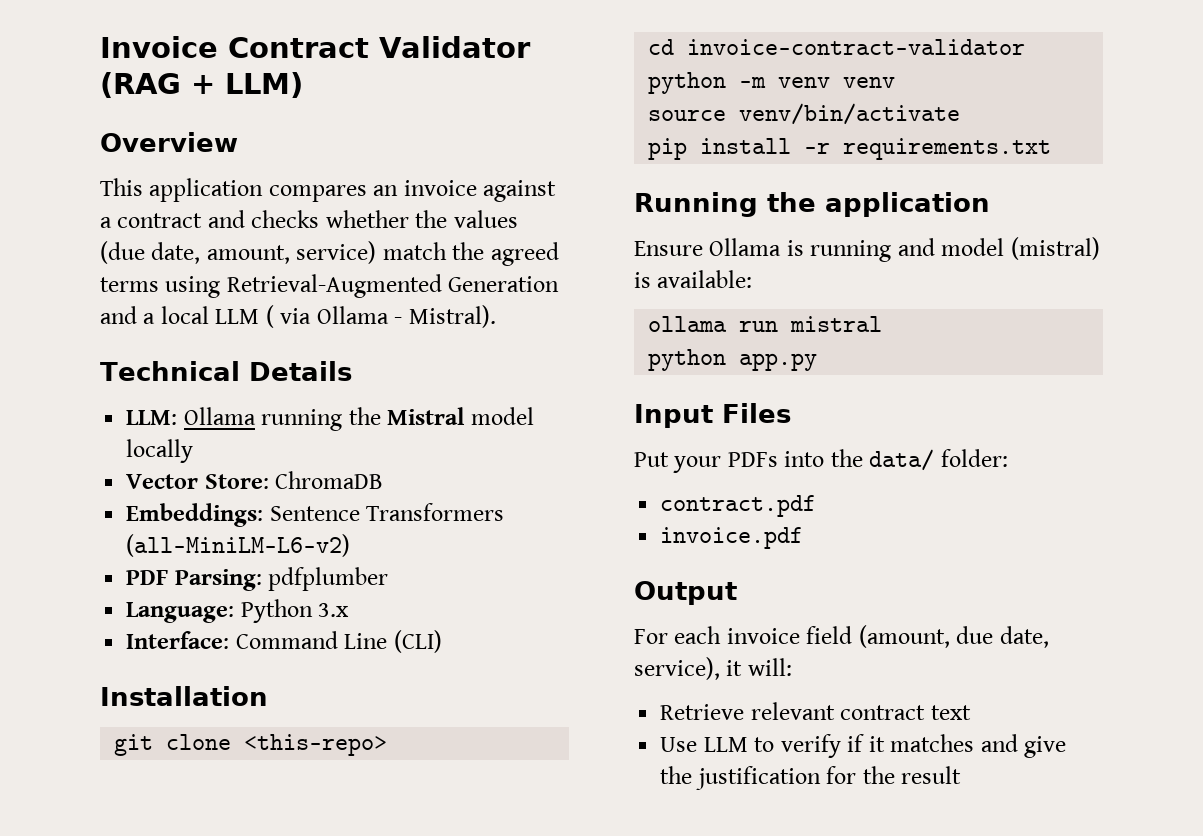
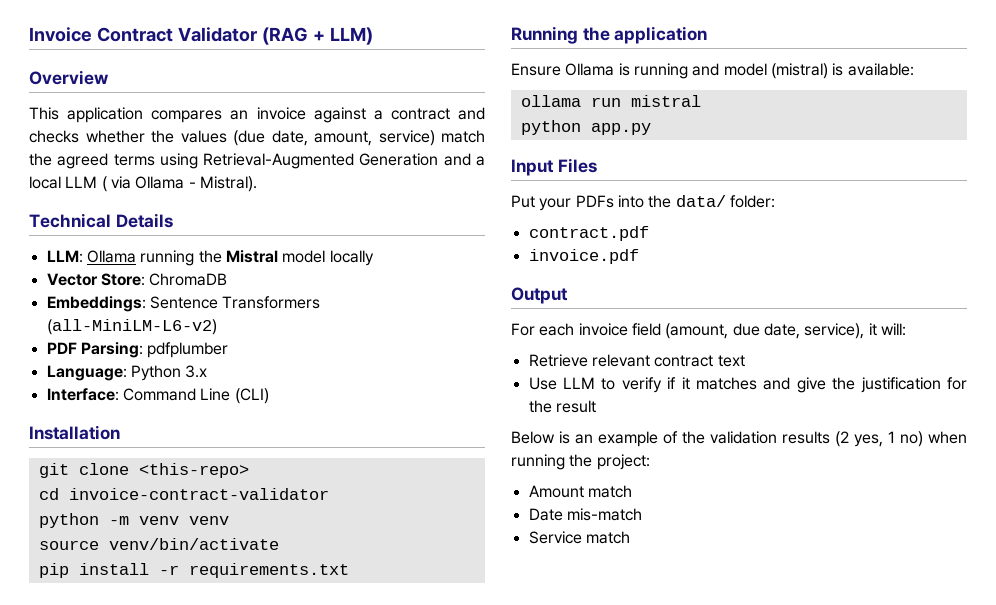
+ Below is an example of the validation results (2 yes, 1 no) when running the project:
+ Amount match
+ Date mis-match
+ Service match

